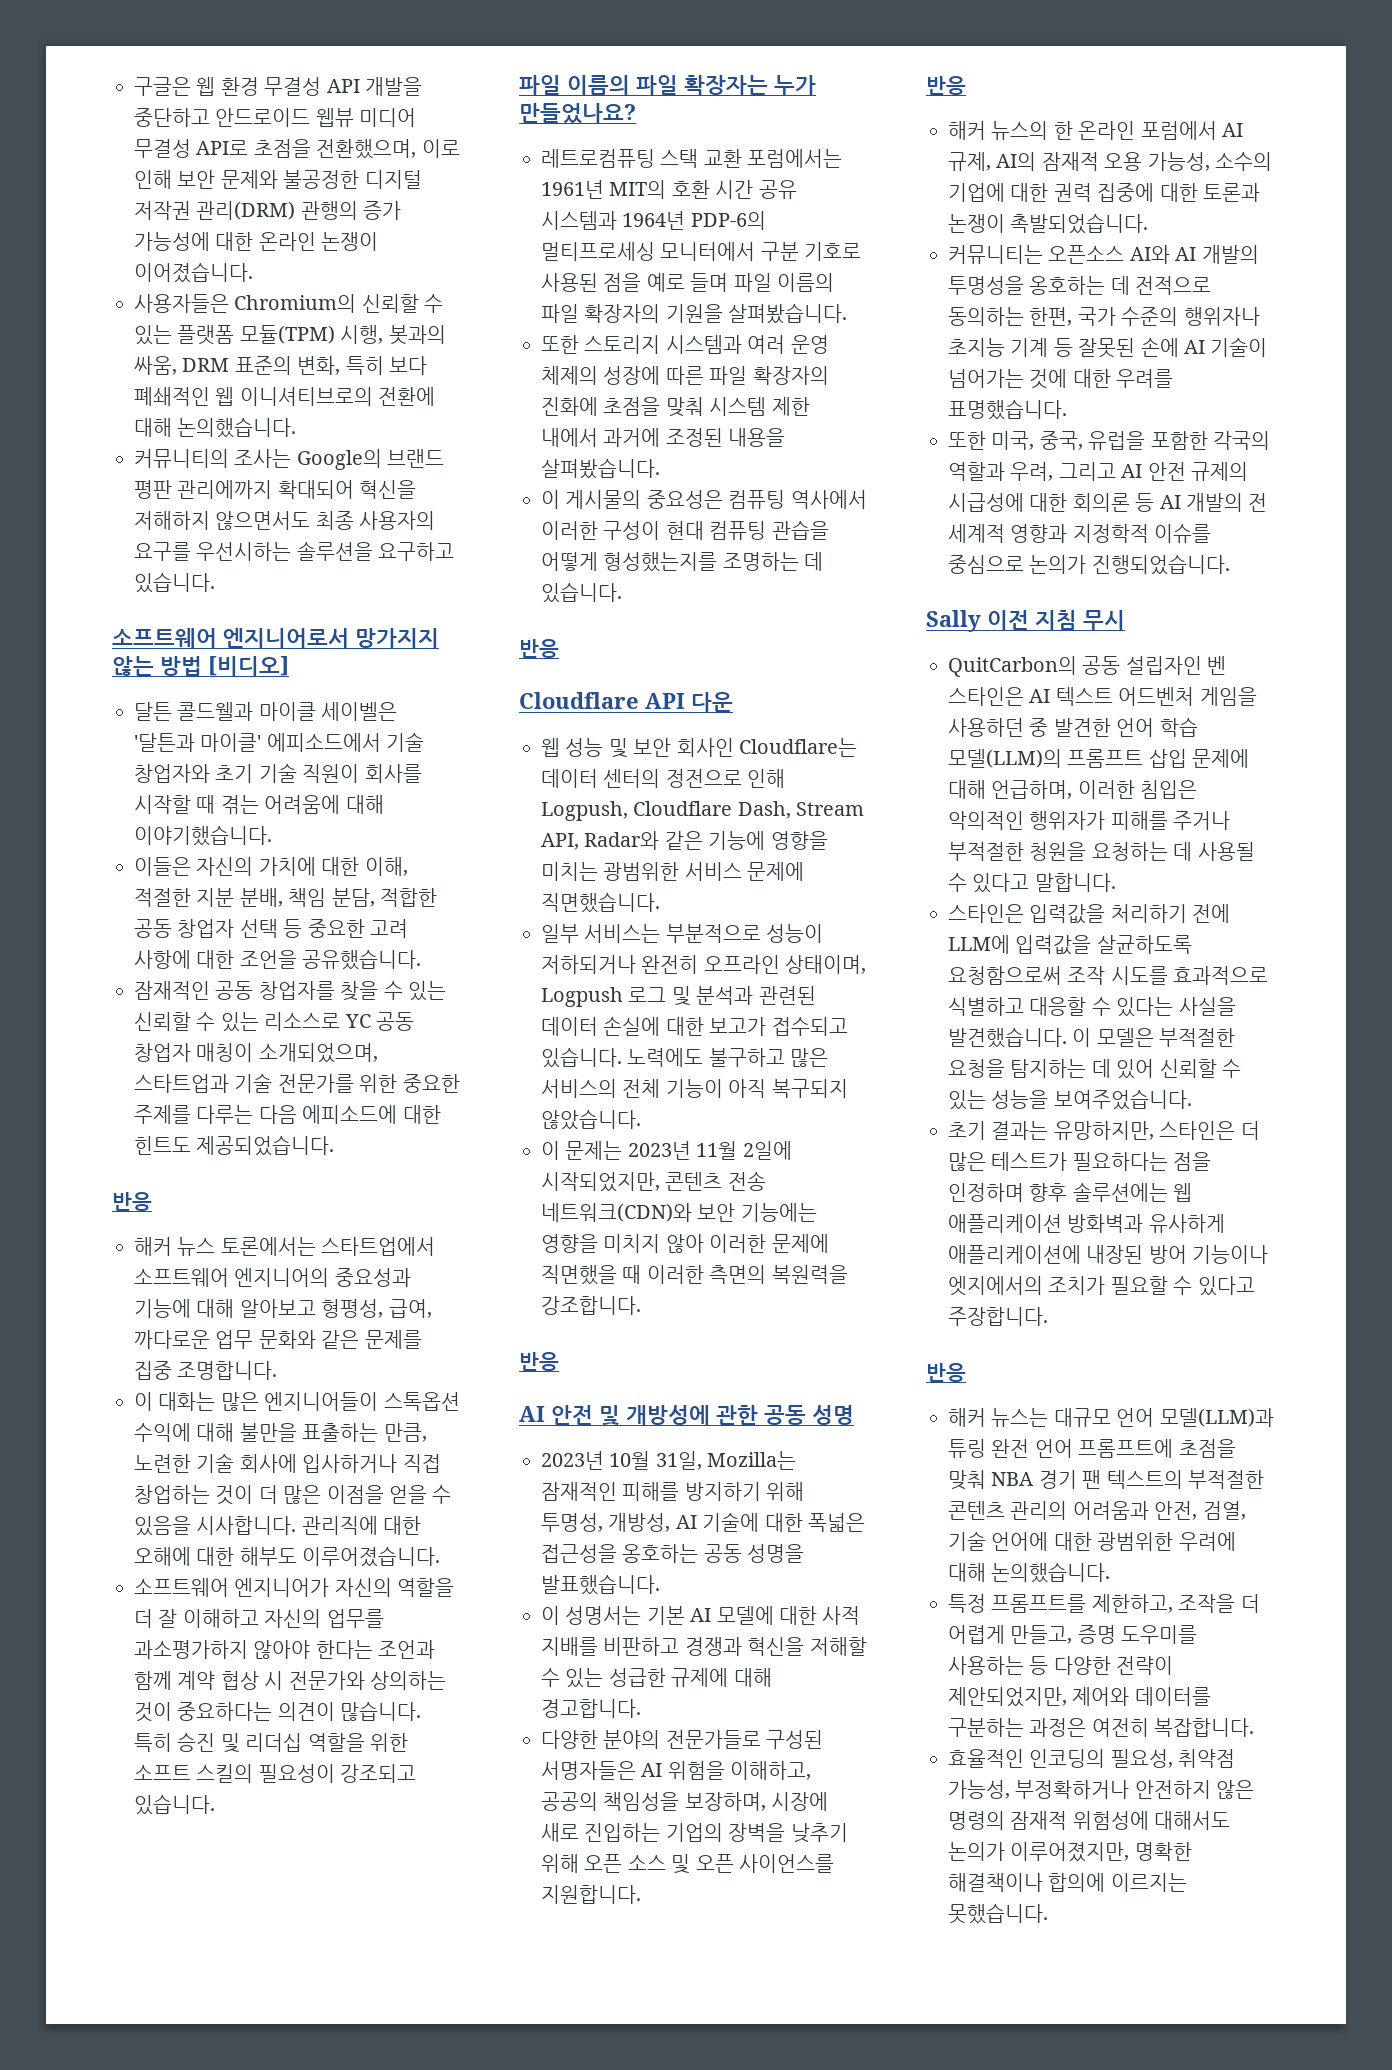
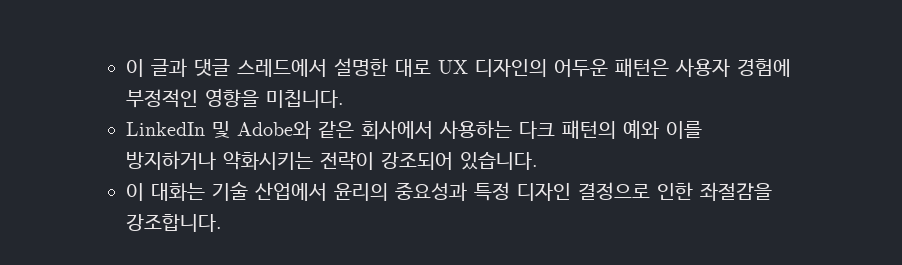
- 구글은 웹 환경 무결성 API 개발을 중단하고 안드로이드 웹뷰 미디어 무결성 API로 초점을 전환했으며, 이로 인해 보안 문제와 불공정한 디지털 저작권 관리(DRM) 관행의 증가 가능성에 대한 온라인 논쟁이 이어졌습니다.
- 사용자들은 Chromium의 신뢰할 수 있는 플랫폼 모듈(TPM) 시행, 봇과의 싸움, DRM 표준의 변화, 특히 보다 폐쇄적인 웹 이니셔티브로의 전환에 대해 논의했습니다.
- 커뮤니티의 조사는 Google의 브랜드 평판 관리에까지 확대되어 혁신을 저해하지 않으면서도 최종 사용자의 요구를 우선시하는 솔루션을 요구하고 있습니다.
- 소프트웨어 엔지니어로서 망가지지 않는 방법 [비디오]
- 달튼 콜드웰과 마이클 세이벨은 '달튼과 마이클' 에피소드에서 기술 창업자와 초기 기술 직원이 회사를 시작할 때 겪는 어려움에 대해 이야기했습니다.
- 이들은 자신의 가치에 대한 이해, 적절한 지분 분배, 책임 분담, 적합한 공동 창업자 선택 등 중요한 고려 사항에 대한 조언을 공유했습니다.
- 잠재적인 공동 창업자를 찾을 수 있는 신뢰할 수 있는 리소스로 YC 공동 창업자 매칭이 소개되었으며, 스타트업과 기술 전문가를 위한 중요한 주제를 다루는 다음 에피소드에 대한 힌트도 제공되었습니다.
- 반응
- 해커 뉴스 토론에서는 스타트업에서 소프트웨어 엔지니어의 중요성과 기능에 대해 알아보고 형평성, 급여, 까다로운 업무 문화와 같은 문제를 집중 조명합니다.
- 이 대화는 많은 엔지니어들이 스톡옵션 수익에 대해 불만을 표출하는 만큼, 노련한 기술 회사에 입사하거나 직접 창업하는 것이 더 많은 이점을 얻을 수 있음을 시사합니다. 관리직에 대한 오해에 대한 해부도 이루어졌습니다.
- 소프트웨어 엔지니어가 자신의 역할을 더 잘 이해하고 자신의 업무를 과소평가하지 않아야 한다는 조언과 함께 계약 협상 시 전문가와 상의하는 것이 중요하다는 의견이 많습니다. 특히 승진 및 리더십 역할을 위한 소프트 스킬의 필요성이 강조되고 있습니다.
- 파일 이름의 파일 확장자는 누가 만들었나요?
- 레트로컴퓨팅 스택 교환 포럼에서는 1961년 MIT의 호환 시간 공유 시스템과 1964년 PDP-6의 멀티프로세싱 모니터에서 구분 기호로 사용된 점을 예로 들며 파일 이름의 파일 확장자의 기원을 살펴봤습니다.
- 또한 스토리지 시스템과 여러 운영 체제의 성장에 따른 파일 확장자의 진화에 초점을 맞춰 시스템 제한 내에서 과거에 조정된 내용을 살펴봤습니다.
- 이 게시물의 중요성은 컴퓨팅 역사에서 이러한 구성이 현대 컴퓨팅 관습을 어떻게 형성했는지를 조명하는 데 있습니다.
- 반응
- Cloudflare API 다운
- 웹 성능 및 보안 회사인 Cloudflare는 데이터 센터의 정전으로 인해 Logpush, Cloudflare Dash, Stream API, Radar와 같은 기능에 영향을 미치는 광범위한 서비스 문제에 직면했습니다.
- 일부 서비스는 부분적으로 성능이 저하되거나 완전히 오프라인 상태이며, Logpush 로그 및 분석과 관련된 데이터 손실에 대한 보고가 접수되고 있습니다. 노력에도 불구하고 많은 서비스의 전체 기능이 아직 복구되지 않았습니다.
- 이 문제는 2023년 11월 2일에 시작되었지만, 콘텐츠 전송 네트워크(CDN)와 보안 기능에는 영향을 미치지 않아 이러한 문제에 직면했을 때 이러한 측면의 복원력을 강조합니다.
- 반응
- AI 안전 및 개방성에 관한 공동 성명
- 2023년 10월 31일, Mozilla는 잠재적인 피해를 방지하기 위해 투명성, 개방성, AI 기술에 대한 폭넓은 접근성을 옹호하는 공동 성명을 발표했습니다.
- 이 성명서는 기본 AI 모델에 대한 사적 지배를 비판하고 경쟁과 혁신을 저해할 수 있는 성급한 규제에 대해 경고합니다.
- 다양한 분야의 전문가들로 구성된 서명자들은 AI 위험을 이해하고, 공공의 책임성을 보장하며, 시장에 새로 진입하는 기업의 장벽을 낮추기 위해 오픈 소스 및 오픈 사이언스를 지원합니다.
- 반응
- 해커 뉴스의 한 온라인 포럼에서 AI 규제, AI의 잠재적 오용 가능성, 소수의 기업에 대한 권력 집중에 대한 토론과 논쟁이 촉발되었습니다.
- 커뮤니티는 오픈소스 AI와 AI 개발의 투명성을 옹호하는 데 전적으로 동의하는 한편, 국가 수준의 행위자나 초지능 기계 등 잘못된 손에 AI 기술이 넘어가는 것에 대한 우려를 표명했습니다.
- 또한 미국, 중국, 유럽을 포함한 각국의 역할과 우려, 그리고 AI 안전 규제의 시급성에 대한 회의론 등 AI 개발의 전 세계적 영향과 지정학적 이슈를 중심으로 논의가 진행되었습니다.
- Sally 이전 지침 무시
- QuitCarbon의 공동 설립자인 벤 스타인은 AI 텍스트 어드벤처 게임을 사용하던 중 발견한 언어 학습 모델(LLM)의 프롬프트 삽입 문제에 대해 언급하며, 이러한 침입은 악의적인 행위자가 피해를 주거나 부적절한 청원을 요청하는 데 사용될 수 있다고 말합니다.
- 스타인은 입력값을 처리하기 전에 LLM에 입력값을 살균하도록 요청함으로써 조작 시도를 효과적으로 식별하고 대응할 수 있다는 사실을 발견했습니다. 이 모델은 부적절한 요청을 탐지하는 데 있어 신뢰할 수 있는 성능을 보여주었습니다.
- 초기 결과는 유망하지만, 스타인은 더 많은 테스트가 필요하다는 점을 인정하며 향후 솔루션에는 웹 애플리케이션 방화벽과 유사하게 애플리케이션에 내장된 방어 기능이나 엣지에서의 조치가 필요할 수 있다고 주장합니다.
- 반응
- 해커 뉴스는 대규모 언어 모델(LLM)과 튜링 완전 언어 프롬프트에 초점을 맞춰 NBA 경기 팬 텍스트의 부적절한 콘텐츠 관리의 어려움과 안전, 검열, 기술 언어에 대한 광범위한 우려에 대해 논의했습니다.
- 특정 프롬프트를 제한하고, 조작을 더 어렵게 만들고, 증명 도우미를 사용하는 등 다양한 전략이 제안되었지만, 제어와 데이터를 구분하는 과정은 여전히 복잡합니다.
- 효율적인 인코딩의 필요성, 취약점 가능성, 부정확하거나 안전하지 않은 명령의 잠재적 위험성에 대해서도 논의가 이루어졌지만, 명확한 해결책이나 합의에 이르지는 못했습니다.
+ 이 글과 댓글 스레드에서 설명한 대로 UX 디자인의 어두운 패턴은 사용자 경험에 부정적인 영향을 미칩니다.
+ LinkedIn 및 Adobe와 같은 회사에서 사용하는 다크 패턴의 예와 이를 방지하거나 약화시키는 전략이 강조되어 있습니다.
+ 이 대화는 기술 산업에서 윤리의 중요성과 특정 디자인 결정으로 인한 좌절감을 강조합니다.

